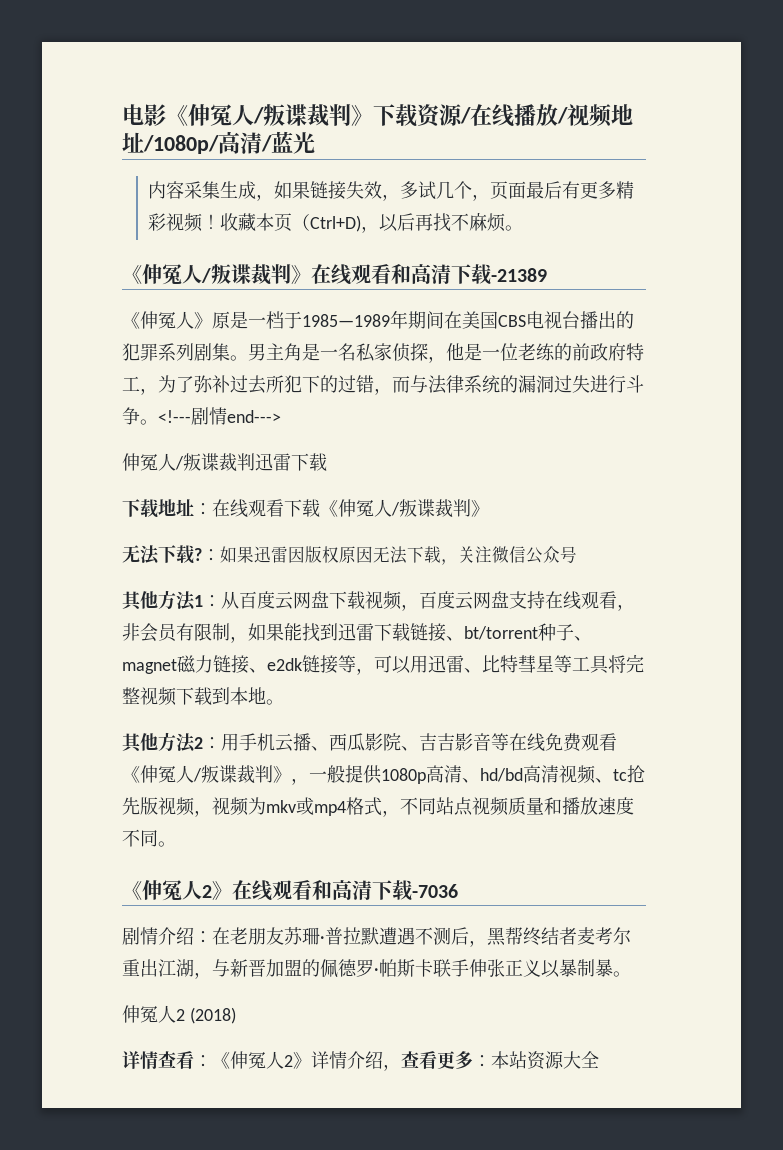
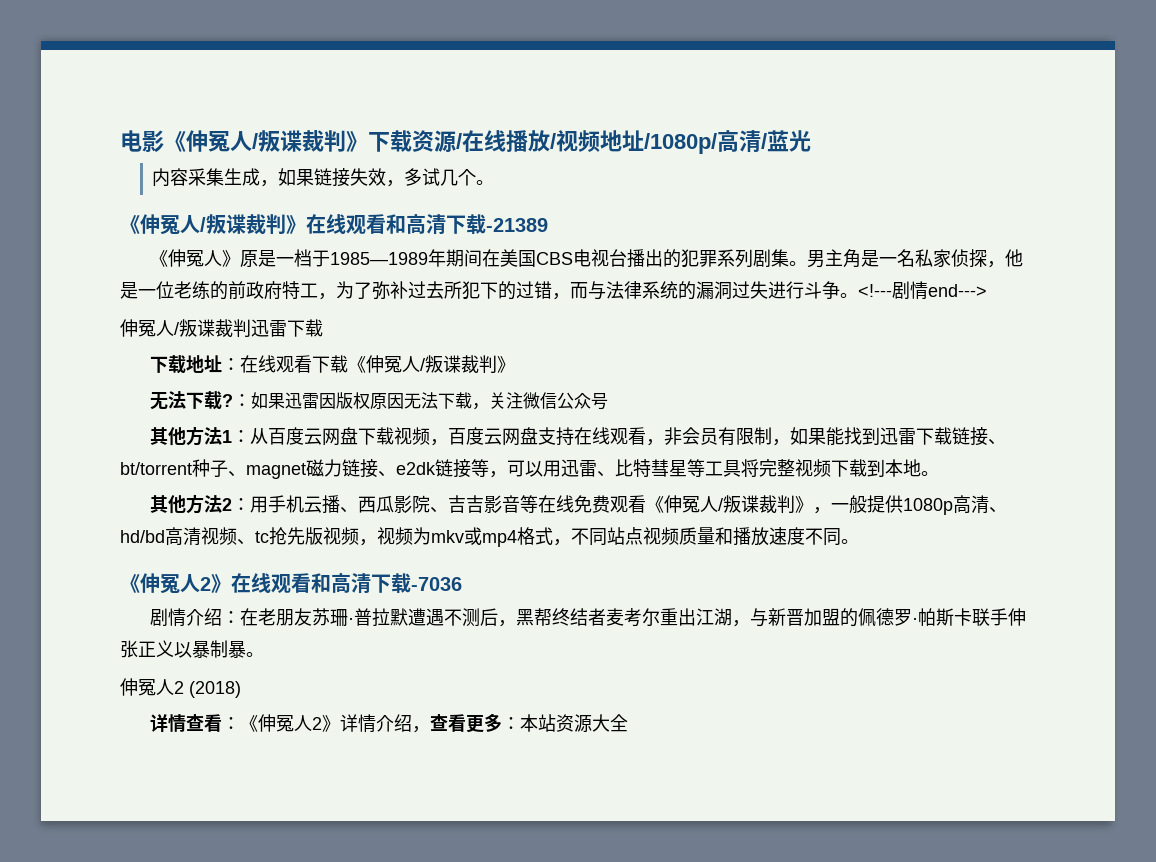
- 内容采集生成，如果链接失效，多试几个，页面最后有更多精彩视频！收藏本页（Ctrl+D)，以后再找不麻烦。
+ 内容采集生成，如果链接失效，多试几个。

